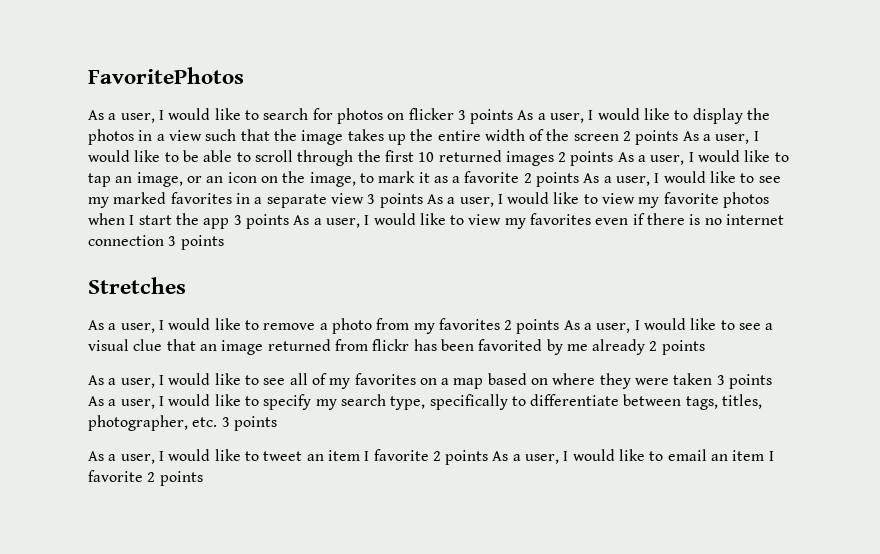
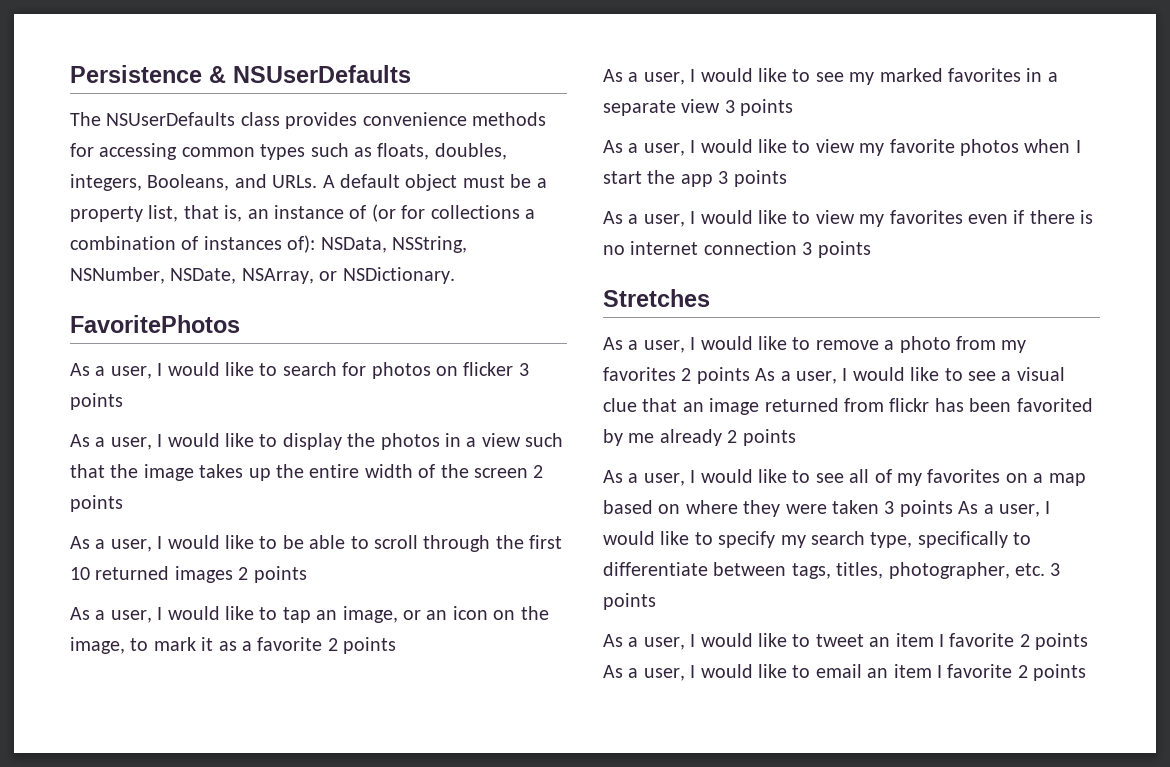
+ Persistence & NSUserDefaults
+ The NSUserDefaults class provides convenience methods for accessing common types such as floats, doubles, integers, Booleans, and URLs. A default object must be a property list, that is, an instance of (or for collections a combination of instances of): NSData, NSString, NSNumber, NSDate, NSArray, or NSDictionary.
- As a user, I would like to search for photos on flicker 3 points As a user, I would like to display the photos in a view such that the image takes up the entire width of the screen 2 points As a user, I would like to be able to scroll through the first 10 returned images 2 points As a user, I would like to tap an image, or an icon on the image, to mark it as a favorite 2 points As a user, I would like to see my marked favorites in a separate view 3 points As a user, I would like to view my favorite photos when I start the app 3 points As a user, I would like to view my favorites even if there is no internet connection 3 points
+ As a user, I would like to search for photos on flicker 3 points
+ As a user, I would like to display the photos in a view such that the image takes up the entire width of the screen 2 points
+ As a user, I would like to be able to scroll through the first 10 returned images 2 points
+ As a user, I would like to tap an image, or an icon on the image, to mark it as a favorite 2 points
+ As a user, I would like to see my marked favorites in a separate view 3 points
+ As a user, I would like to view my favorite photos when I start the app 3 points
+ As a user, I would like to view my favorites even if there is no internet connection 3 points

